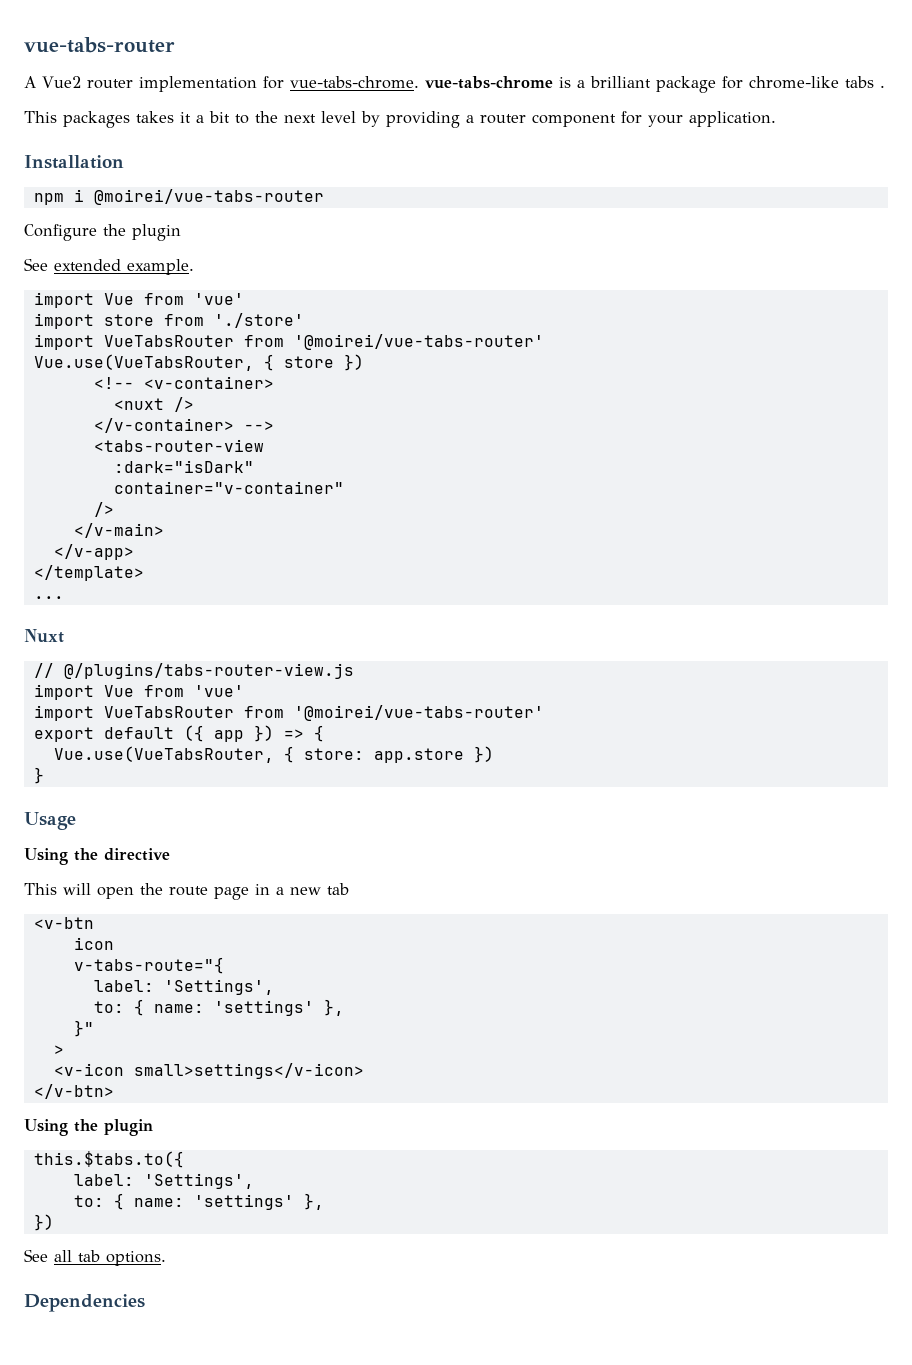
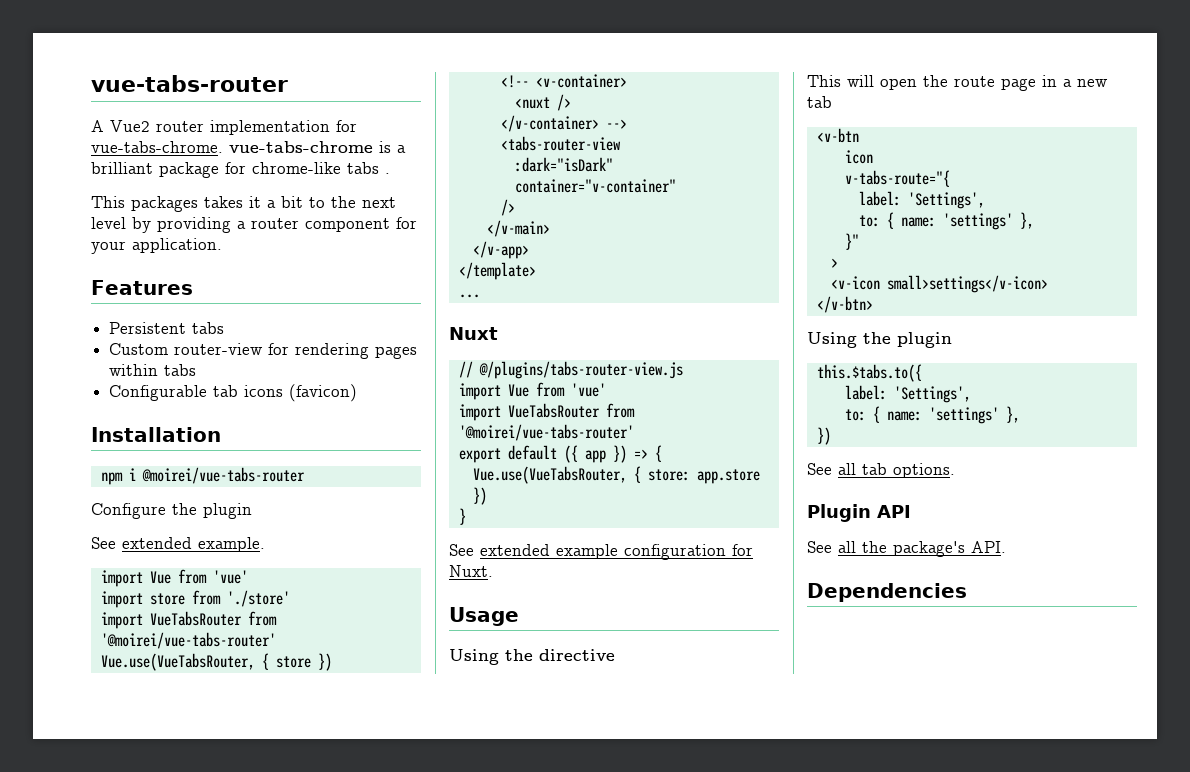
+ Features
+ Persistent tabs
+ Custom router-view for rendering pages within tabs
+ Configurable tab icons (favicon)
+ See extended example configuration for Nuxt.
+ Plugin API
+ See all the package's API.

